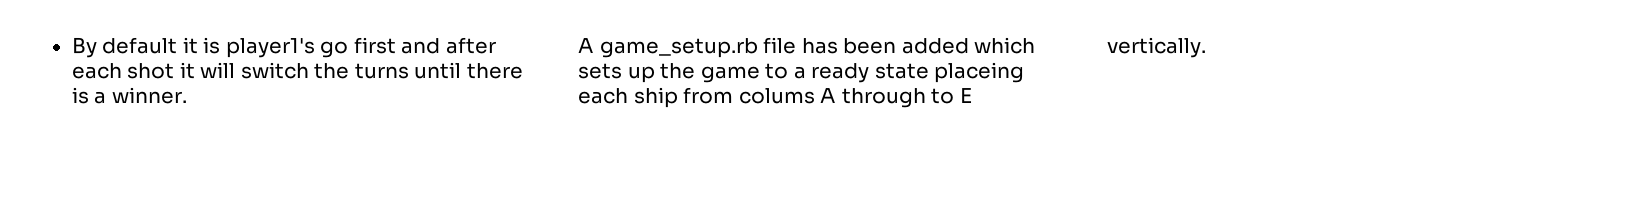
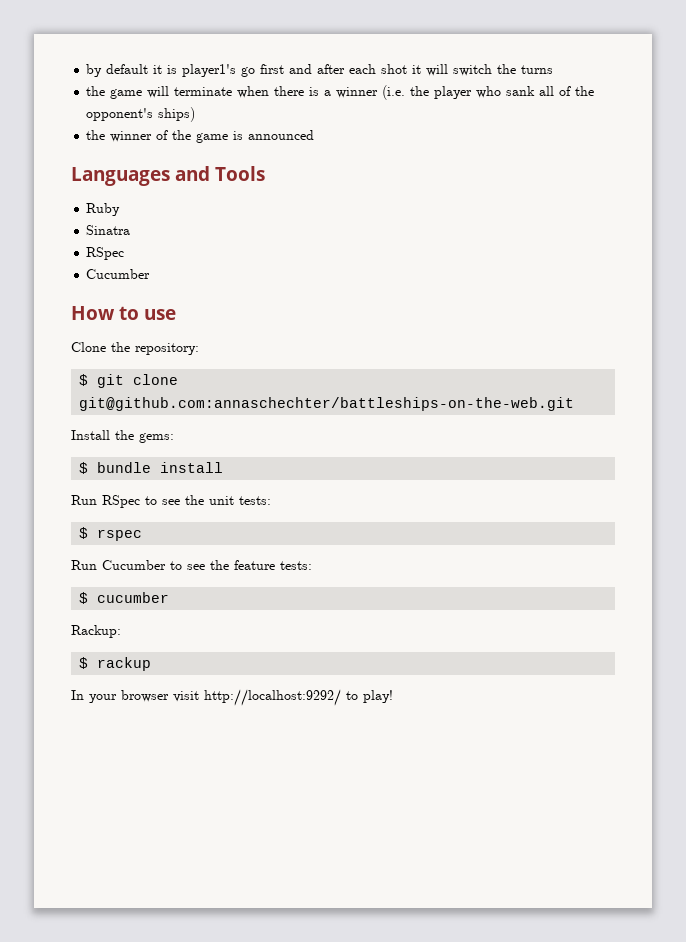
- By default it is player1's go first and after each shot it will switch the turns until there is a winner.
- A game_setup.rb file has been added which sets up the game to a ready state placeing each ship from colums A through to E vertically.
+ by default it is player1's go first and after each shot it will switch the turns
+ the game will terminate when there is a winner (i.e. the player who sank all of the opponent's ships)
+ the winner of the game is announced
+ Languages and Tools
+ Ruby
+ Sinatra
+ RSpec
+ Cucumber
+ How to use
+ Clone the repository:
+ $ git clone git@github.com:annaschechter/battleships-on-the-web.git
+ Install the gems:
+ $ bundle install
+ Run RSpec to see the unit tests:
+ $ rspec
+ Run Cucumber to see the feature tests:
+ $ cucumber
+ Rackup:
+ $ rackup
+ In your browser visit http://localhost:9292/ to play!

